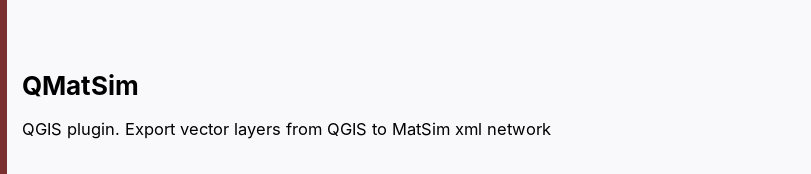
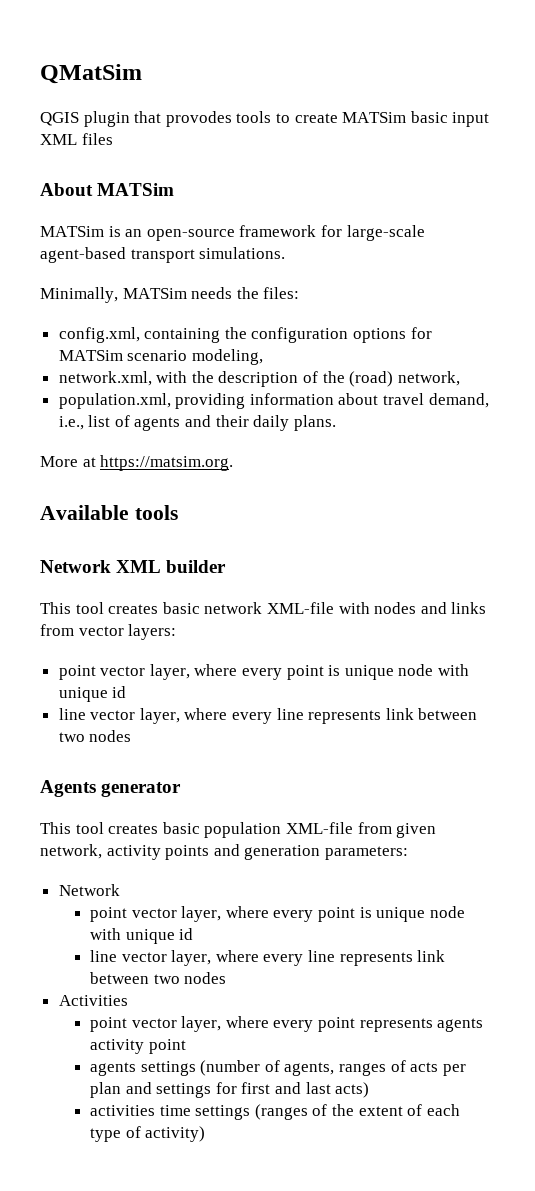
- QGIS plugin. Export vector layers from QGIS to MatSim xml network
+ QGIS plugin that provodes tools to create MATSim basic input XML files
+ About MATSim
+ MATSim is an open-source framework for large-scale agent-based transport simulations.
+ Minimally, MATSim needs the files:
+ config.xml, containing the configuration options for MATSim scenario modeling,
+ network.xml, with the description of the (road) network,
+ population.xml, providing information about travel demand, i.e., list of agents and their daily plans.
+ More at https://matsim.org.
+ Available tools
+ Network XML builder
+ This tool creates basic network XML-file with nodes and links from vector layers:
+ point vector layer, where every point is unique node with unique id
+ line vector layer, where every line represents link between two nodes
+ Agents generator
+ This tool creates basic population XML-file from given network, activity points and generation parameters:
+ Network
+ point vector layer, where every point is unique node with unique id
+ line vector layer, where every line represents link between two nodes
+ Activities
+ point vector layer, where every point represents agents activity point
+ agents settings (number of agents, ranges of acts per plan and settings for first and last acts)
+ activities time settings (ranges of the extent of each type of activity)

